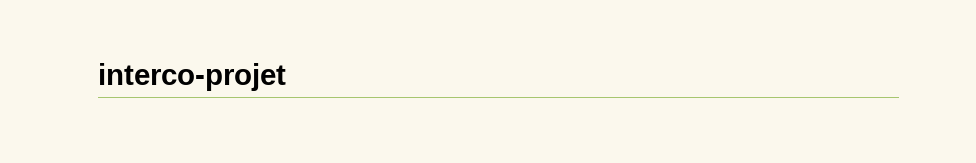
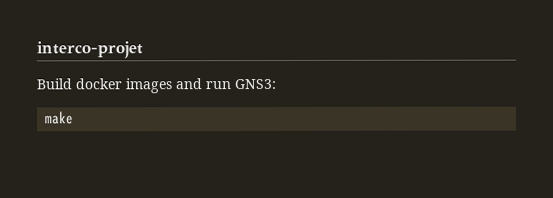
+ Build docker images and run GNS3:
+ make

